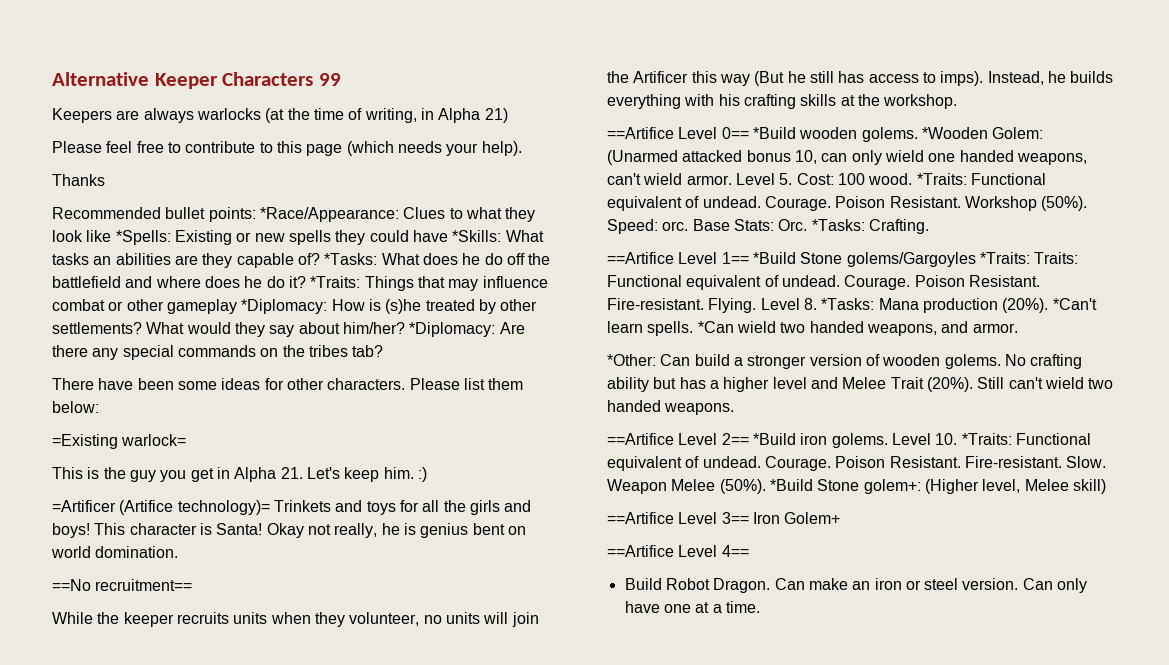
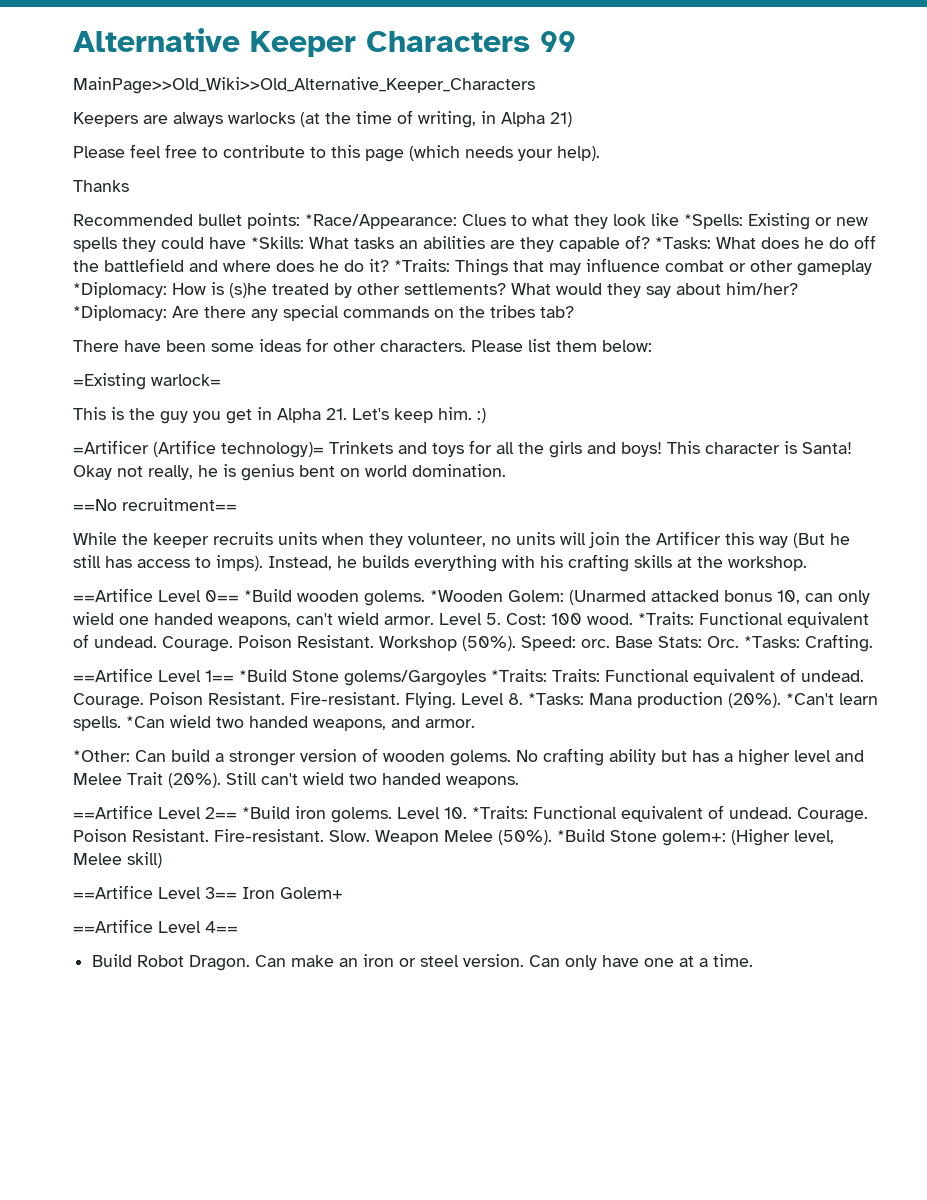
+ MainPage>>Old_Wiki>>Old_Alternative_Keeper_Characters

